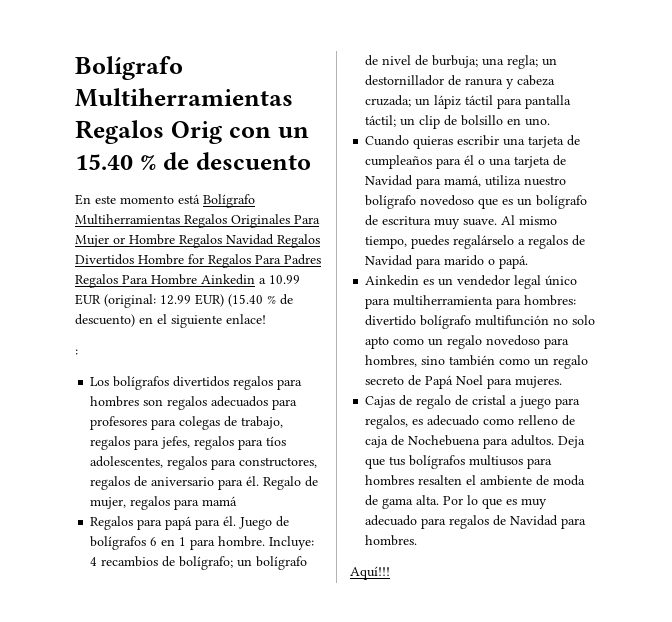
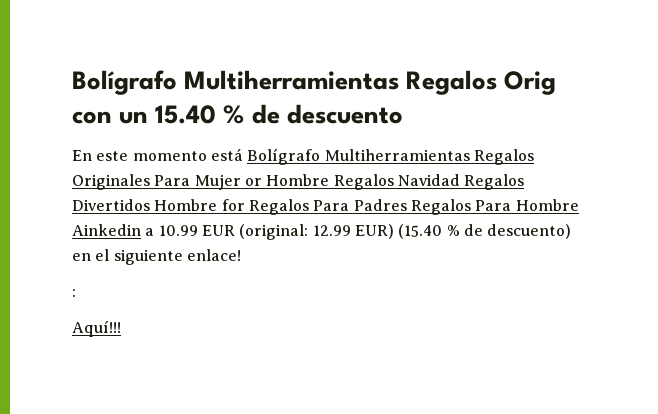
- Los bolígrafos divertidos regalos para hombres son regalos adecuados para profesores para colegas de trabajo, regalos para jefes, regalos para tíos adolescentes, regalos para constructores, regalos de aniversario para él. Regalo de mujer, regalos para mamá
- Regalos para papá para él. Juego de bolígrafos 6 en 1 para hombre. Incluye: 4 recambios de bolígrafo; un bolígrafo de nivel de burbuja; una regla; un destornillador de ranura y cabeza cruzada; un lápiz táctil para pantalla táctil; un clip de bolsillo en uno.
- Cuando quieras escribir una tarjeta de cumpleaños para él o una tarjeta de Navidad para mamá, utiliza nuestro bolígrafo novedoso que es un bolígrafo de escritura muy suave. Al mismo tiempo, puedes regalárselo a regalos de Navidad para marido o papá.
- Ainkedin es un vendedor legal único para multiherramienta para hombres: divertido bolígrafo multifunción no solo apto como un regalo novedoso para hombres, sino también como un regalo secreto de Papá Noel para mujeres.
- Cajas de regalo de cristal a juego para regalos, es adecuado como relleno de caja de Nochebuena para adultos. Deja que tus bolígrafos multiusos para hombres resalten el ambiente de moda de gama alta. Por lo que es muy adecuado para regalos de Navidad para hombres.

